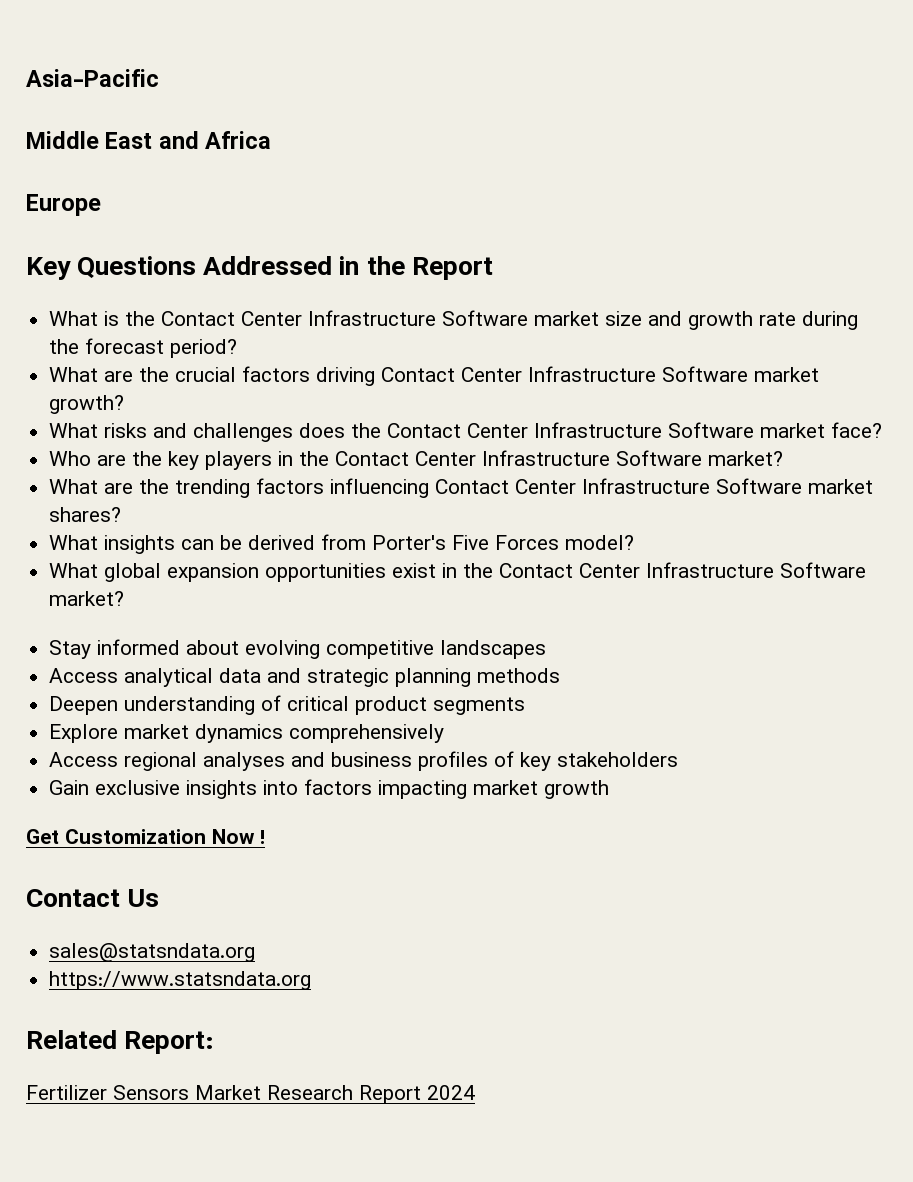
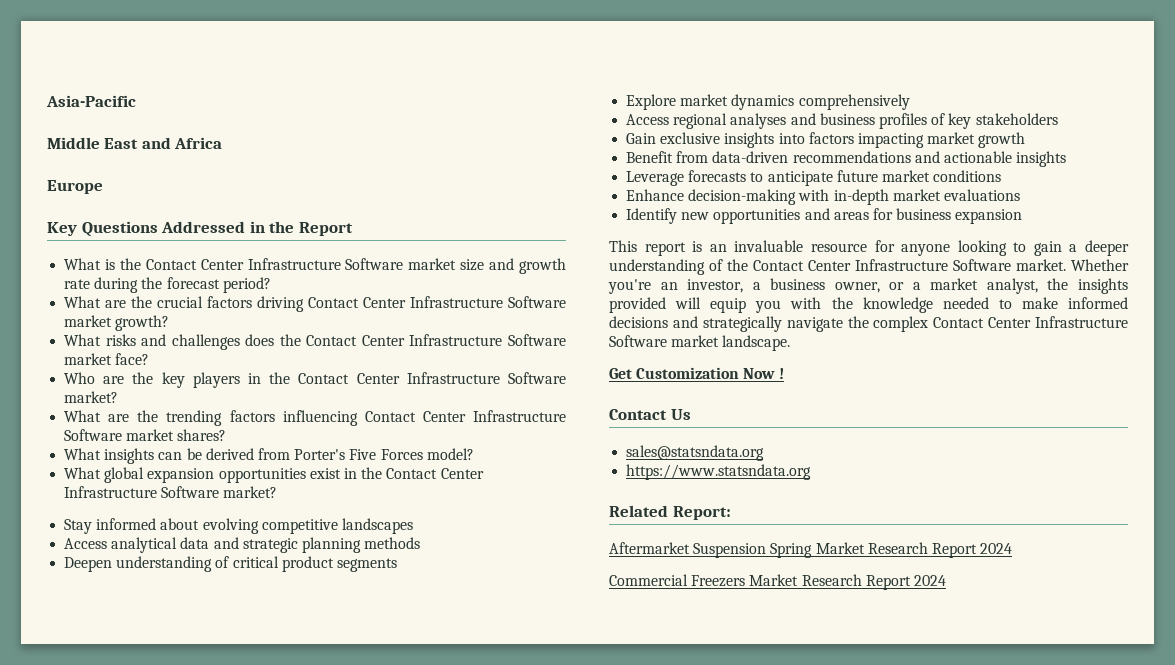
+ Benefit from data-driven recommendations and actionable insights
+ Leverage forecasts to anticipate future market conditions
+ Enhance decision-making with in-depth market evaluations
+ Identify new opportunities and areas for business expansion
+ This report is an invaluable resource for anyone looking to gain a deeper understanding of the Contact Center Infrastructure Software market. Whether you're an investor, a business owner, or a market analyst, the insights provided will equip you with the knowledge needed to make informed decisions and strategically navigate the complex Contact Center Infrastructure Software market landscape.
- Fertilizer Sensors Market Research Report 2024
+ Aftermarket Suspension Spring Market Research Report 2024
+ Commercial Freezers Market Research Report 2024

